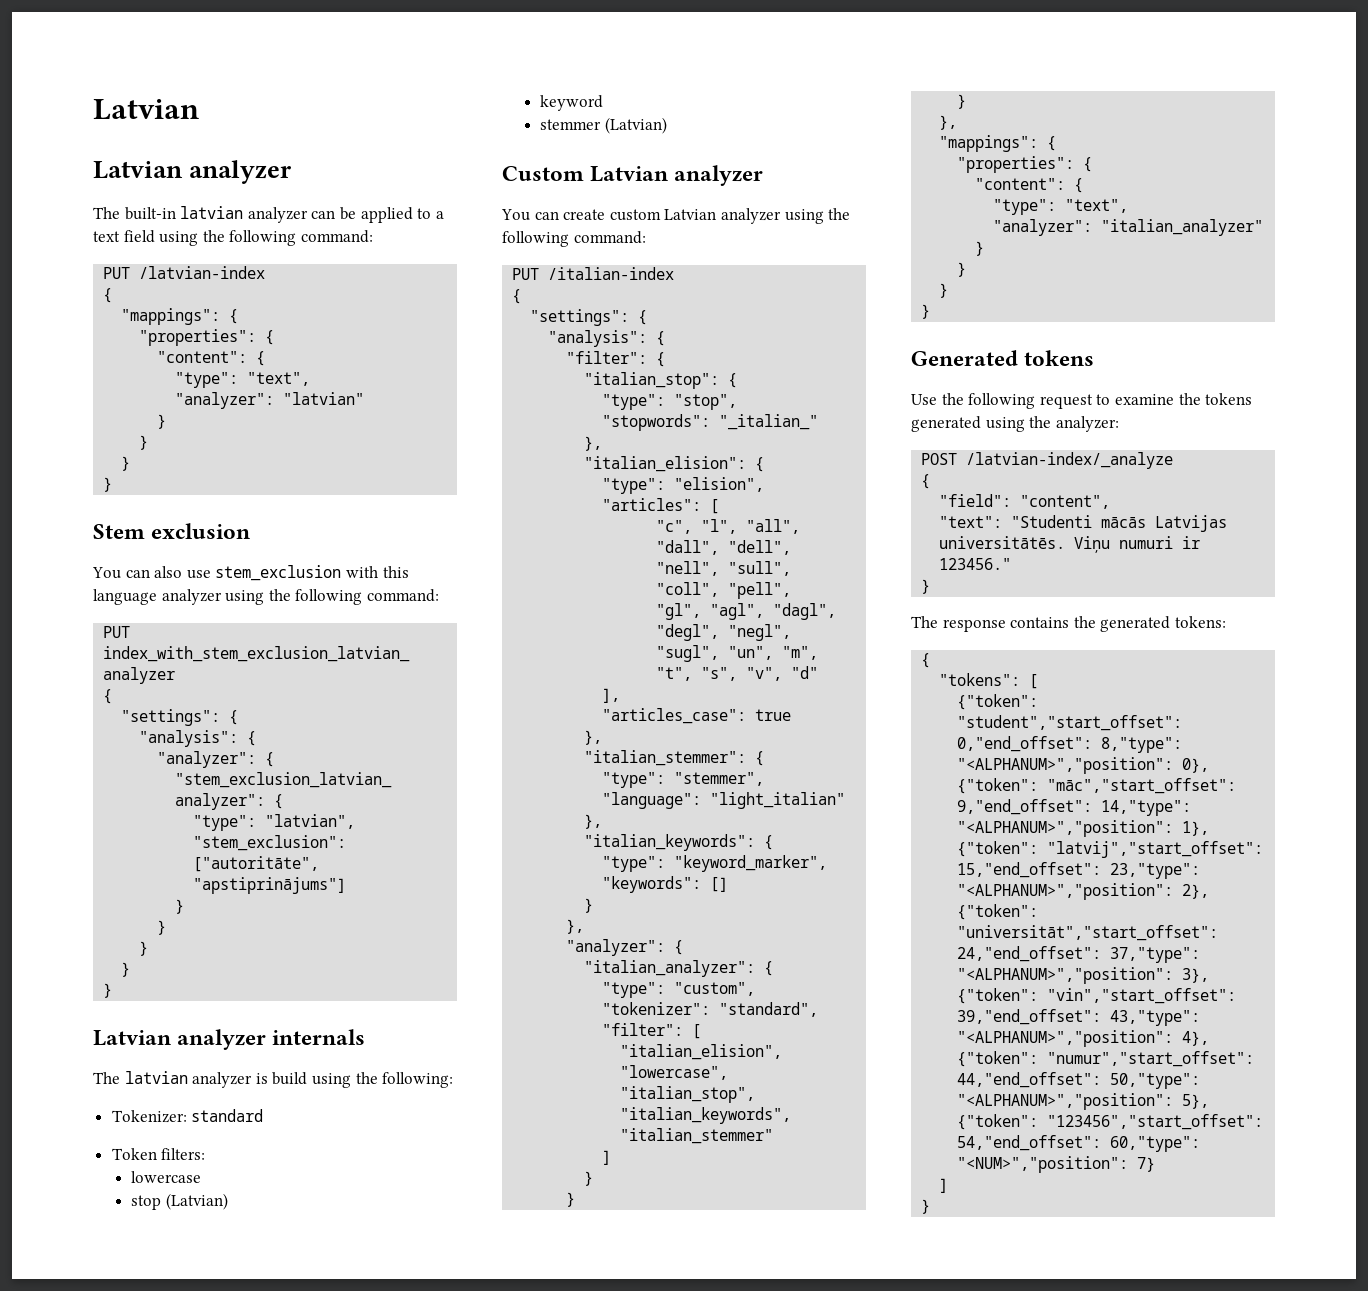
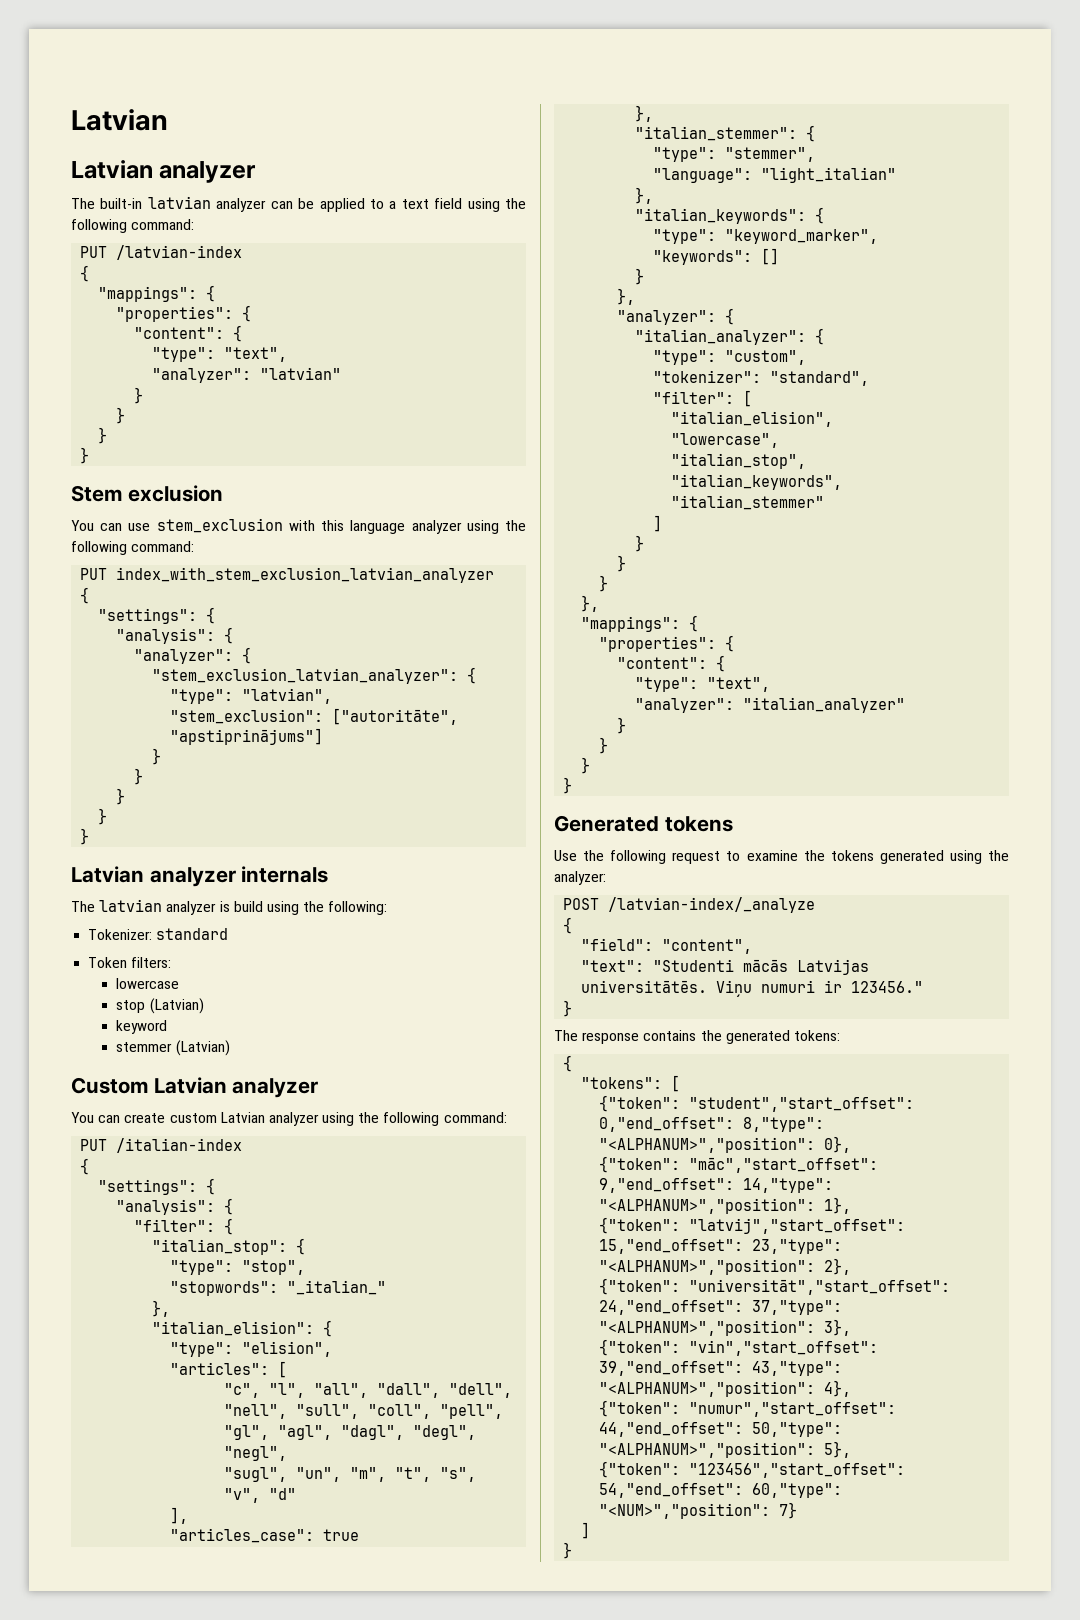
- You can also use stem_exclusion with this language analyzer using the following command:
+ You can use stem_exclusion with this language analyzer using the following command:

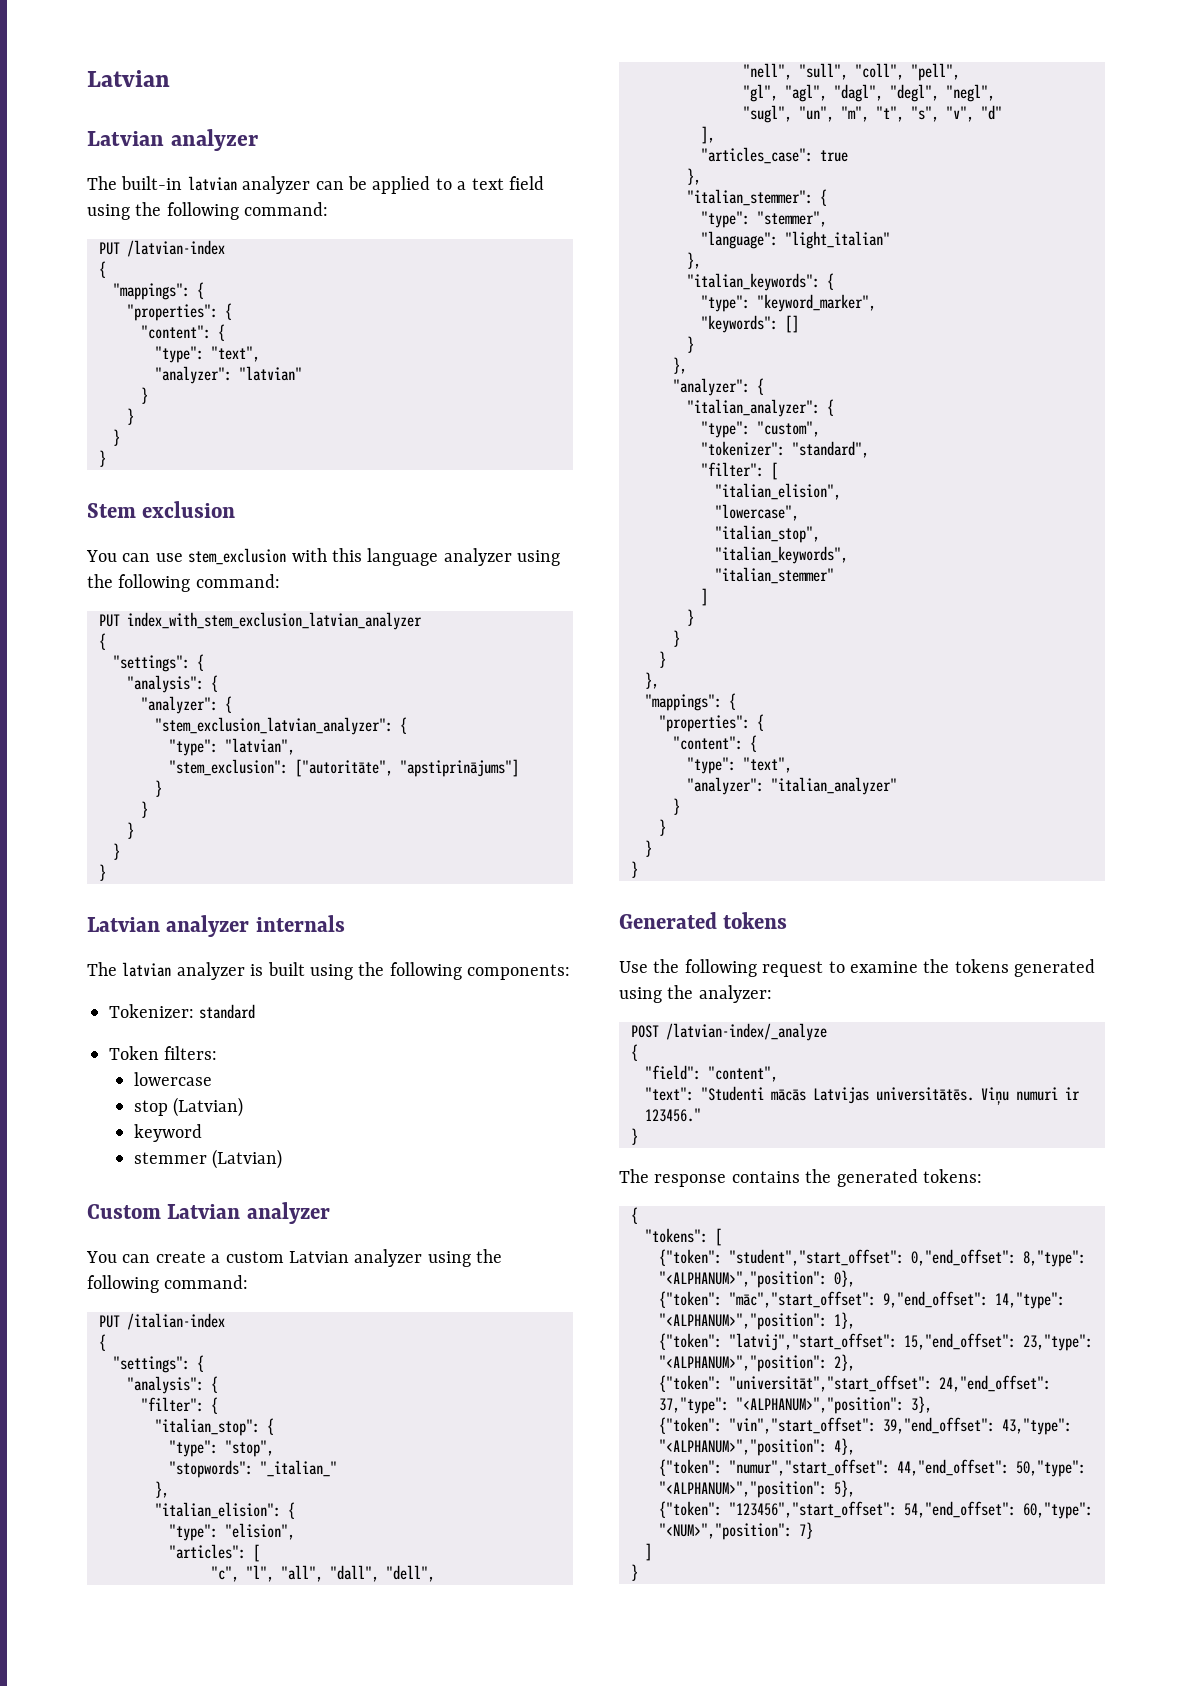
- The latvian analyzer is build using the following:
+ The latvian analyzer is built using the following components:
- You can create custom Latvian analyzer using the following command:
+ You can create a custom Latvian analyzer using the following command:

